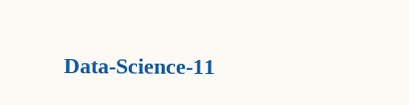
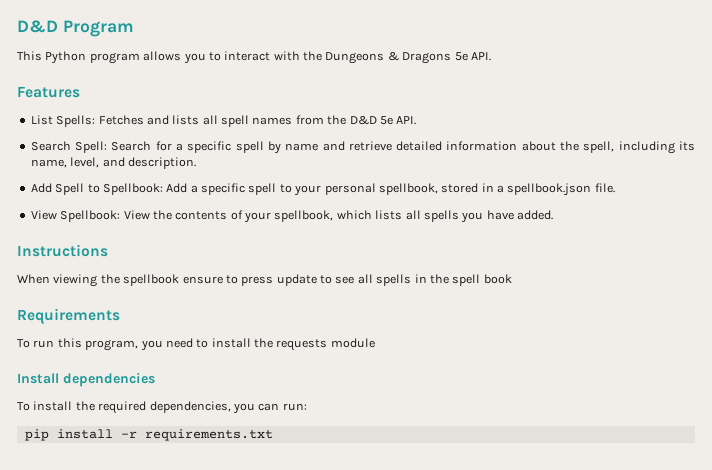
- Data-Science-11
+ D&D Program
+ This Python program allows you to interact with the Dungeons & Dragons 5e API.
+ Features
+ List Spells: Fetches and lists all spell names from the D&D 5e API.
+ Search Spell: Search for a specific spell by name and retrieve detailed information about the spell, including its name, level, and description.
+ Add Spell to Spellbook: Add a specific spell to your personal spellbook, stored in a spellbook.json file.
+ View Spellbook: View the contents of your spellbook, which lists all spells you have added.
+ Instructions
+ When viewing the spellbook ensure to press update to see all spells in the spell book
+ Requirements
+ To run this program, you need to install the requests module
+ Install dependencies
+ To install the required dependencies, you can run:
+ pip install -r requirements.txt

